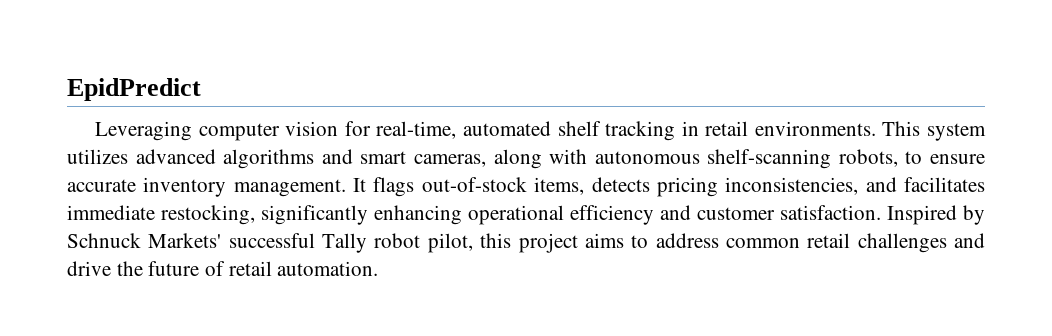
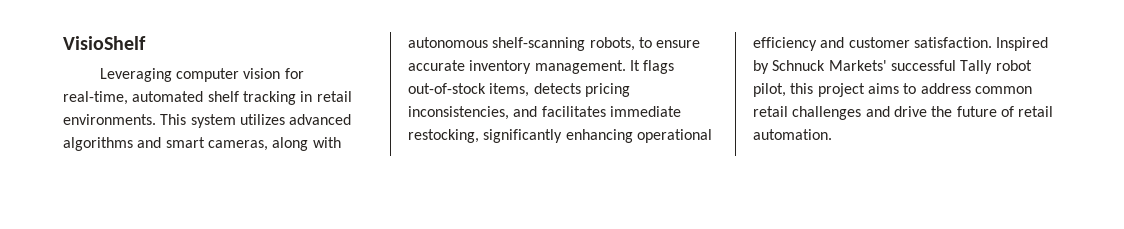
- EpidPredict
+ VisioShelf

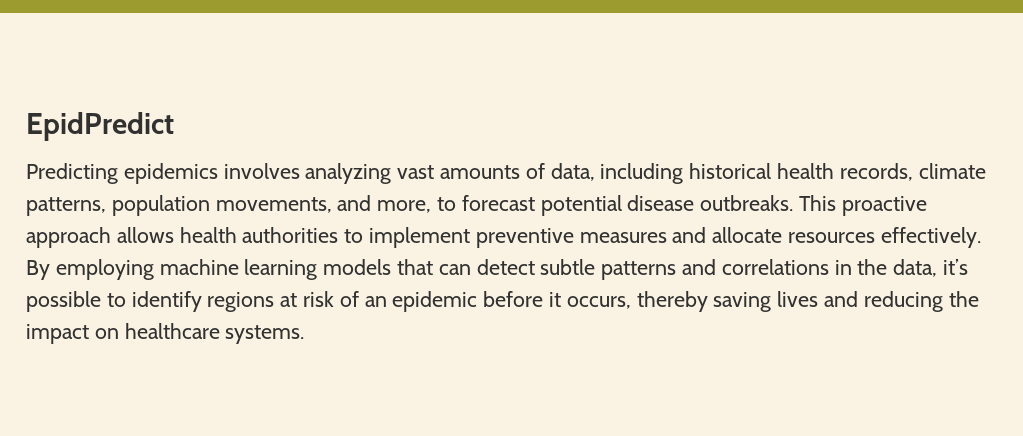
- VisioShelf
- Leveraging computer vision for real-time, automated shelf tracking in retail environments. This system utilizes advanced algorithms and smart cameras, along with autonomous shelf-scanning robots, to ensure accurate inventory management. It flags out-of-stock items, detects pricing inconsistencies, and facilitates immediate restocking, significantly enhancing operational efficiency and customer satisfaction. Inspired by Schnuck Markets' successful Tally robot pilot, this project aims to address common retail challenges and drive the future of retail automation.
+ EpidPredict
+ Predicting epidemics involves analyzing vast amounts of data, including historical health records, climate patterns, population movements, and more, to forecast potential disease outbreaks. This proactive approach allows health authorities to implement preventive measures and allocate resources effectively. By employing machine learning models that can detect subtle patterns and correlations in the data, it’s possible to identify regions at risk of an epidemic before it occurs, thereby saving lives and reducing the impact on healthcare systems.

